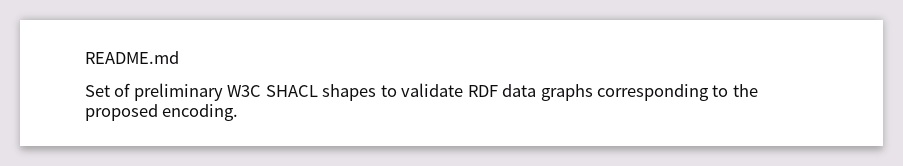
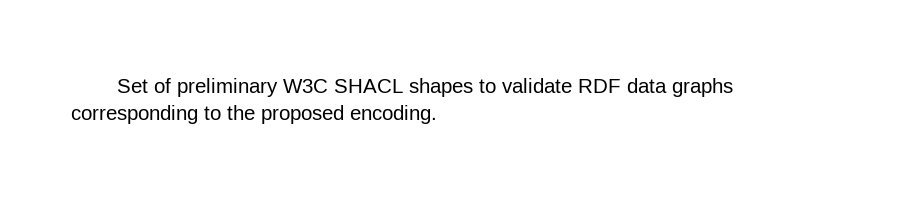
- README.md

